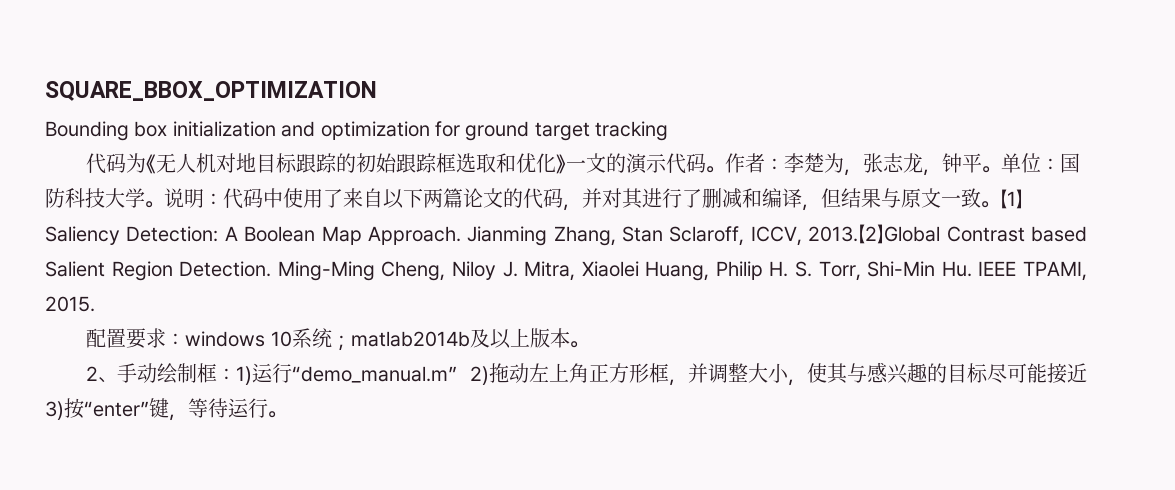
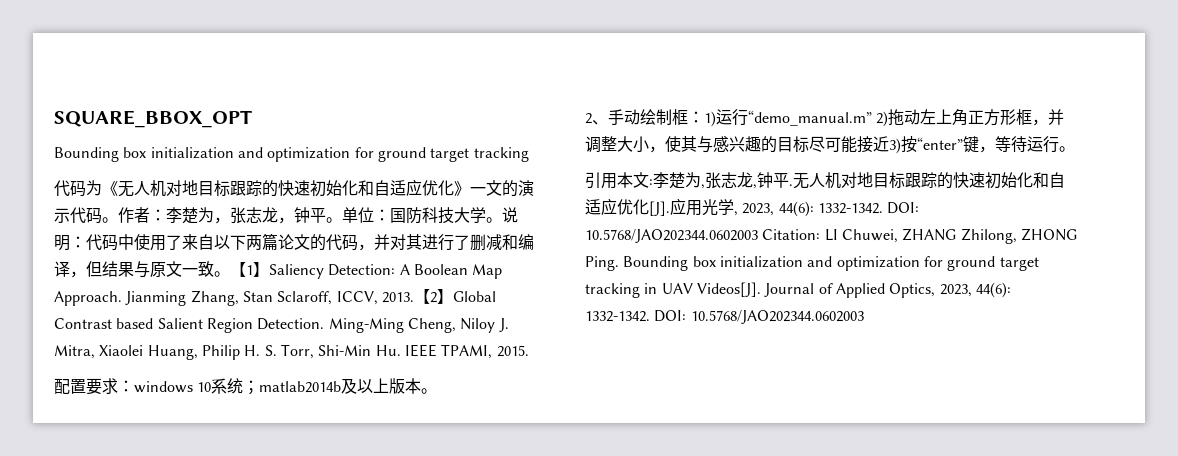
- SQUARE_BBOX_OPTIMIZATION
+ SQUARE_BBOX_OPT
- 代码为《无人机对地目标跟踪的初始跟踪框选取和优化》一文的演示代码。
+ 代码为《无人机对地目标跟踪的快速初始化和自适应优化》一文的演示代码。
+ 引用本文:李楚为,张志龙,钟平.无人机对地目标跟踪的快速初始化和自适应优化[J].应用光学, 2023, 44(6): 1332-1342. DOI: 10.5768/JAO202344.0602003 Citation: LI Chuwei, ZHANG Zhilong, ZHONG Ping. Bounding box initialization and optimization for ground target tracking in UAV Videos[J]. Journal of Applied Optics, 2023, 44(6): 1332-1342. DOI: 10.5768/JAO202344.0602003

